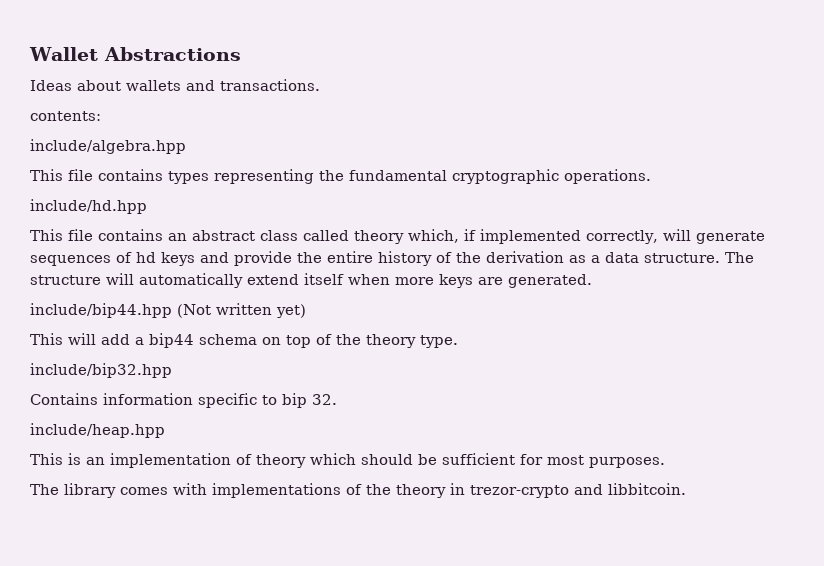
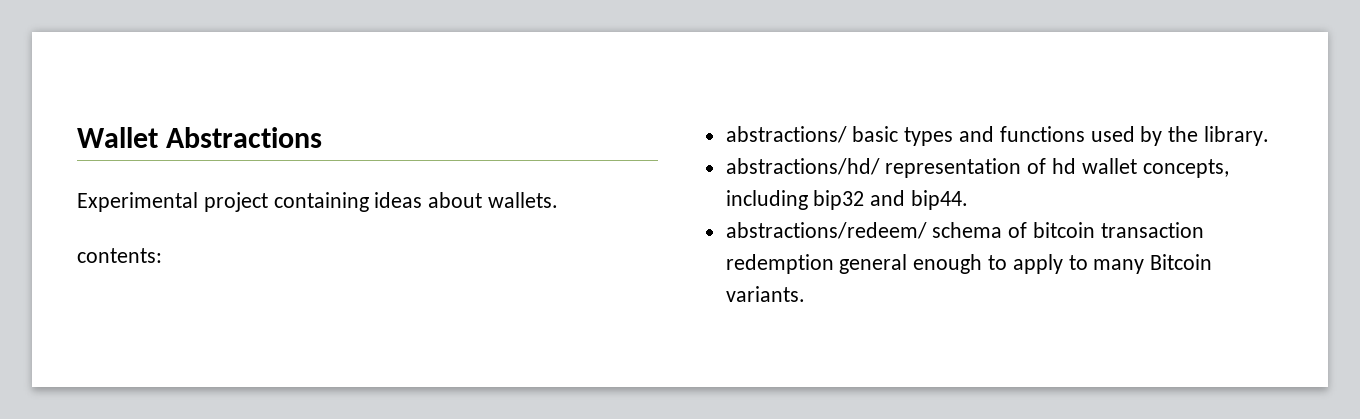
- Ideas about wallets and transactions.
+ Experimental project containing ideas about wallets.
  contents:
- include/algebra.hpp
- This file contains types representing the fundamental cryptographic operations.
- include/hd.hpp
- This file contains an abstract class called theory which, if implemented correctly, will generate sequences of hd keys and provide the entire history of the derivation as a data structure. The structure will automatically extend itself when more keys are generated.
- include/bip44.hpp (Not written yet)
- This will add a bip44 schema on top of the theory type.
- include/bip32.hpp
- Contains information specific to bip 32.
- include/heap.hpp
- This is an implementation of theory which should be sufficient for most purposes.
- The library comes with implementations of the theory in trezor-crypto and libbitcoin.
+ abstractions/ basic types and functions used by the library.
+ abstractions/hd/ representation of hd wallet concepts, including bip32 and bip44.
+ abstractions/redeem/ schema of bitcoin transaction redemption general enough to apply to many Bitcoin variants.

